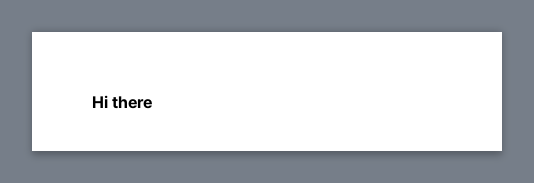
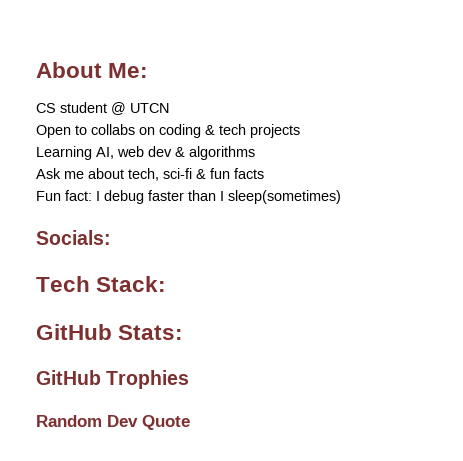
- Hi there
+ About Me:
+ CS student @ UTCN
+ Open to collabs on coding & tech projects
+ Learning AI, web dev & algorithms
+ Ask me about tech, sci-fi & fun facts
+ Fun fact: I debug faster than I sleep(sometimes)
+ Socials:
+ Tech Stack:
+ GitHub Stats:
+ GitHub Trophies
+ Random Dev Quote

